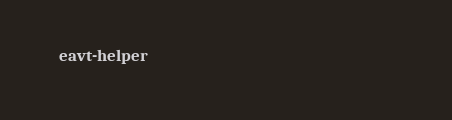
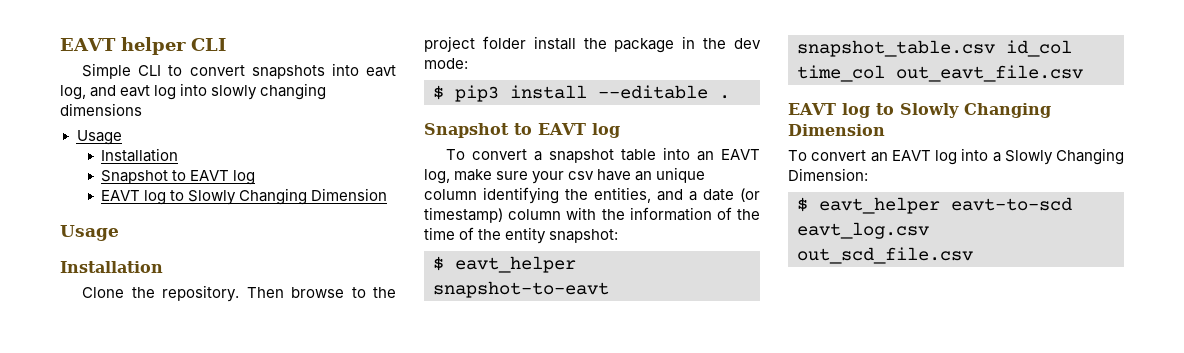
- eavt-helper
+ EAVT helper CLI
+ Simple CLI to convert snapshots into eavt log, and eavt log into slowly changing dimensions
+ Usage
+ Installation
+ Snapshot to EAVT log
+ EAVT log to Slowly Changing Dimension
+ Usage
+ Installation
+ Clone the repository. Then browse to the project folder install the package in the dev mode:
+ $ pip3 install --editable .
+ Snapshot to EAVT log
+ To convert a snapshot table into an EAVT log, make sure your csv have an unique column identifying the entities, and a date (or timestamp) column with the information of the time of the entity snapshot:
+ $ eavt_helper snapshot-to-eavt snapshot_table.csv id_col time_col out_eavt_file.csv
+ EAVT log to Slowly Changing Dimension
+ To convert an EAVT log into a Slowly Changing Dimension:
+ $ eavt_helper eavt-to-scd eavt_log.csv out_scd_file.csv

